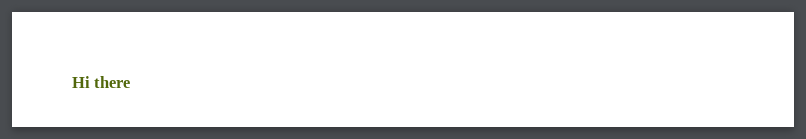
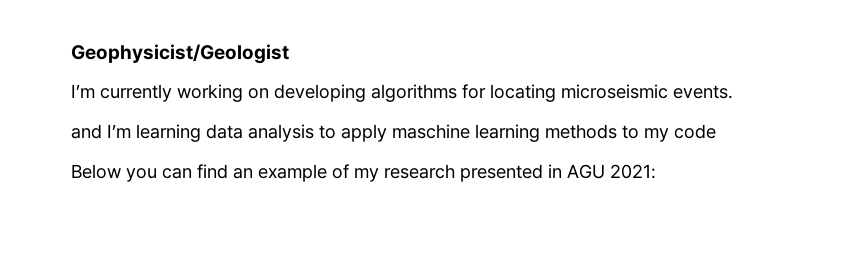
- Hi there
+ Geophysicist/Geologist
+ I’m currently working on developing algorithms for locating microseismic events.
+ and I’m learning data analysis to apply maschine learning methods to my code
+ Below you can find an example of my research presented in AGU 2021:

